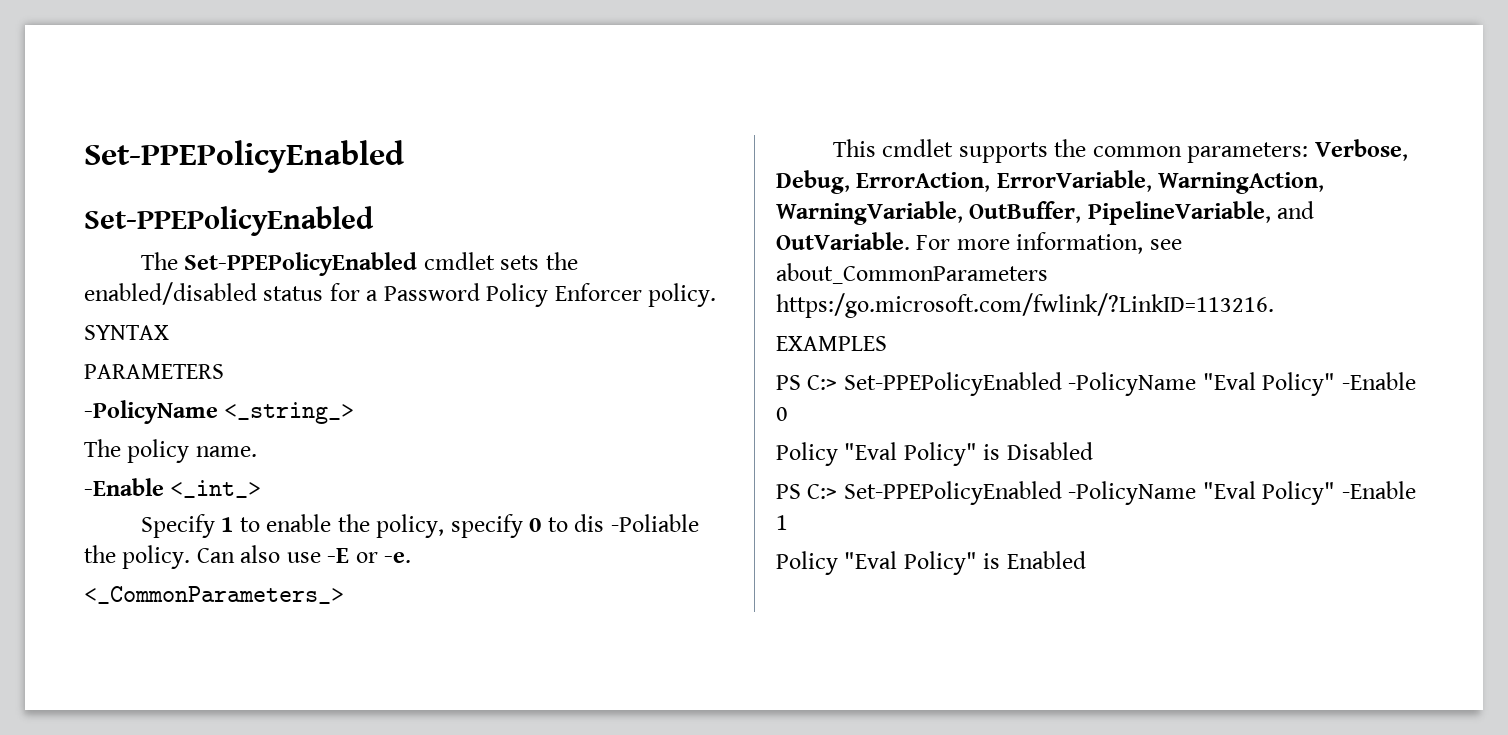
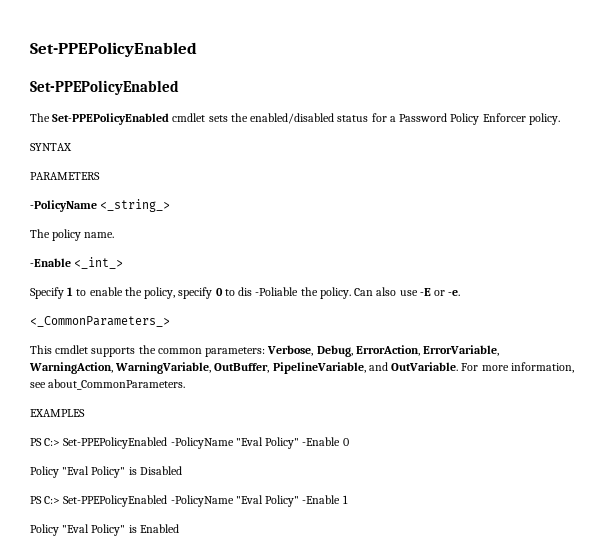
- For more information, see about_CommonParameters https:/go.microsoft.com/fwlink/?LinkID=113216.
+ For more information, see about_CommonParameters.

